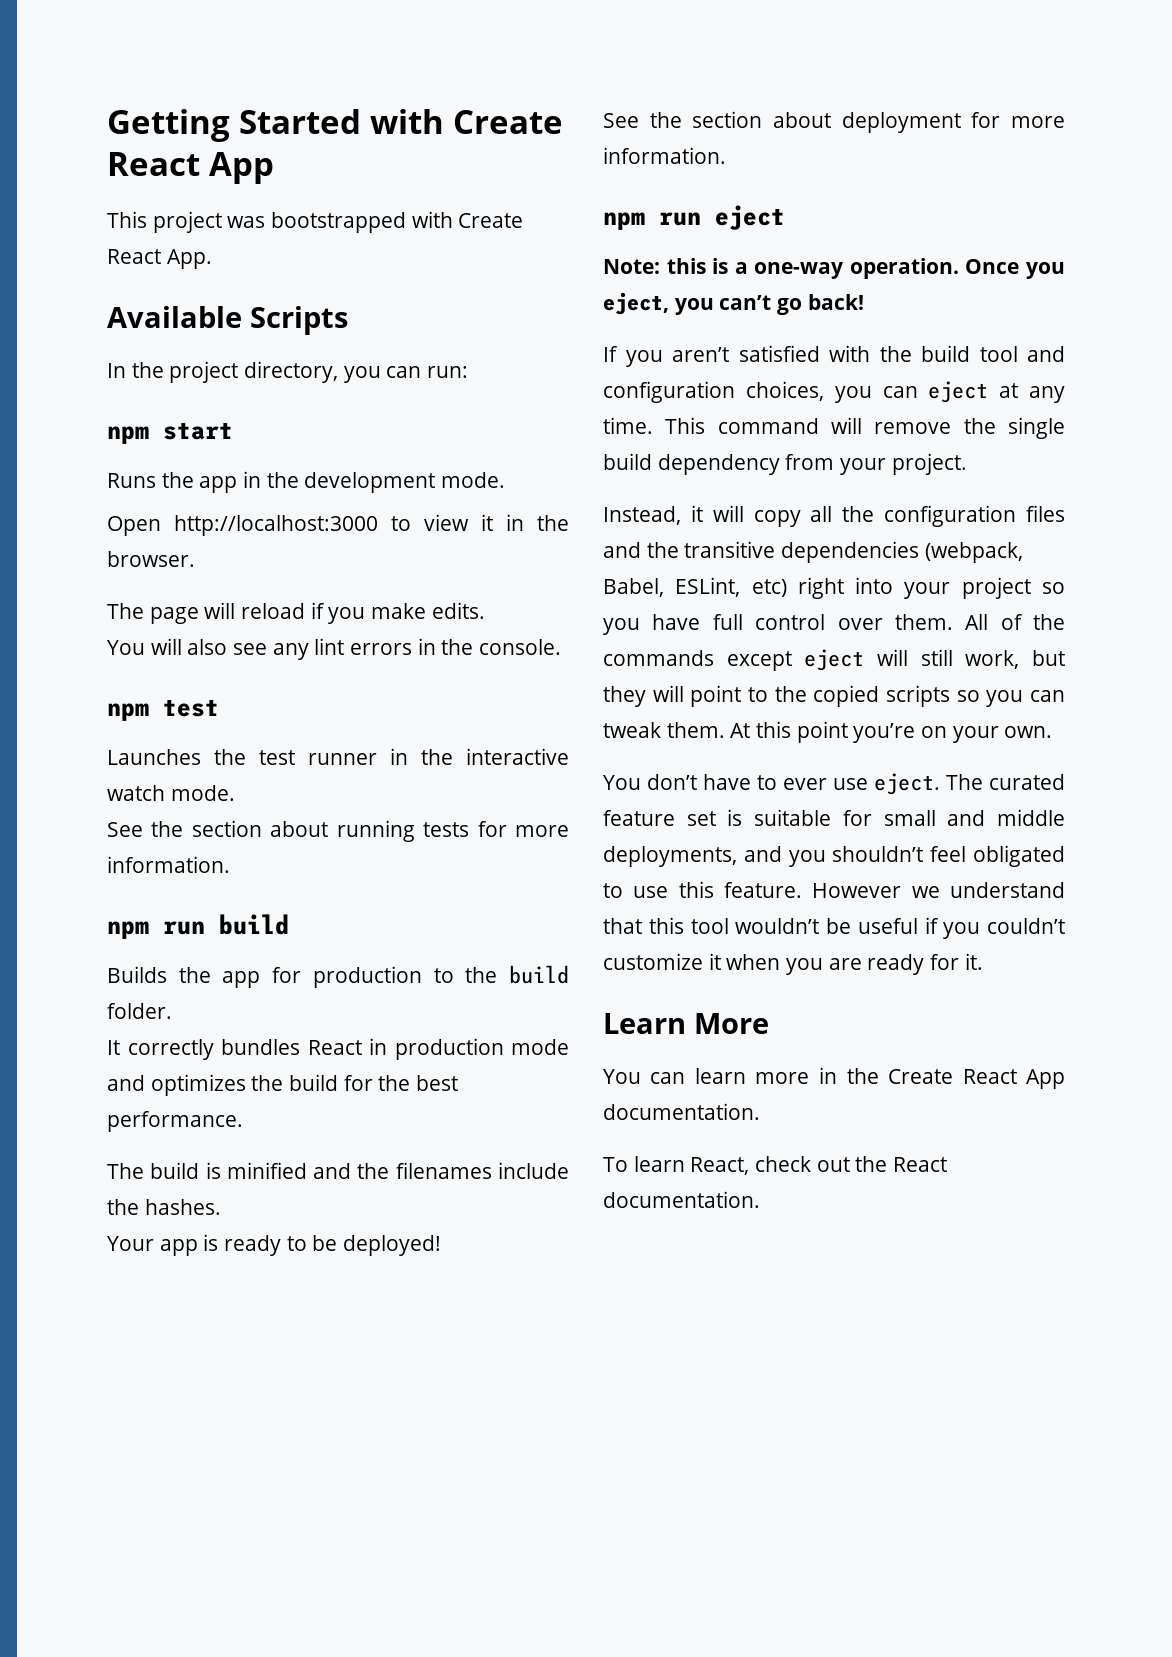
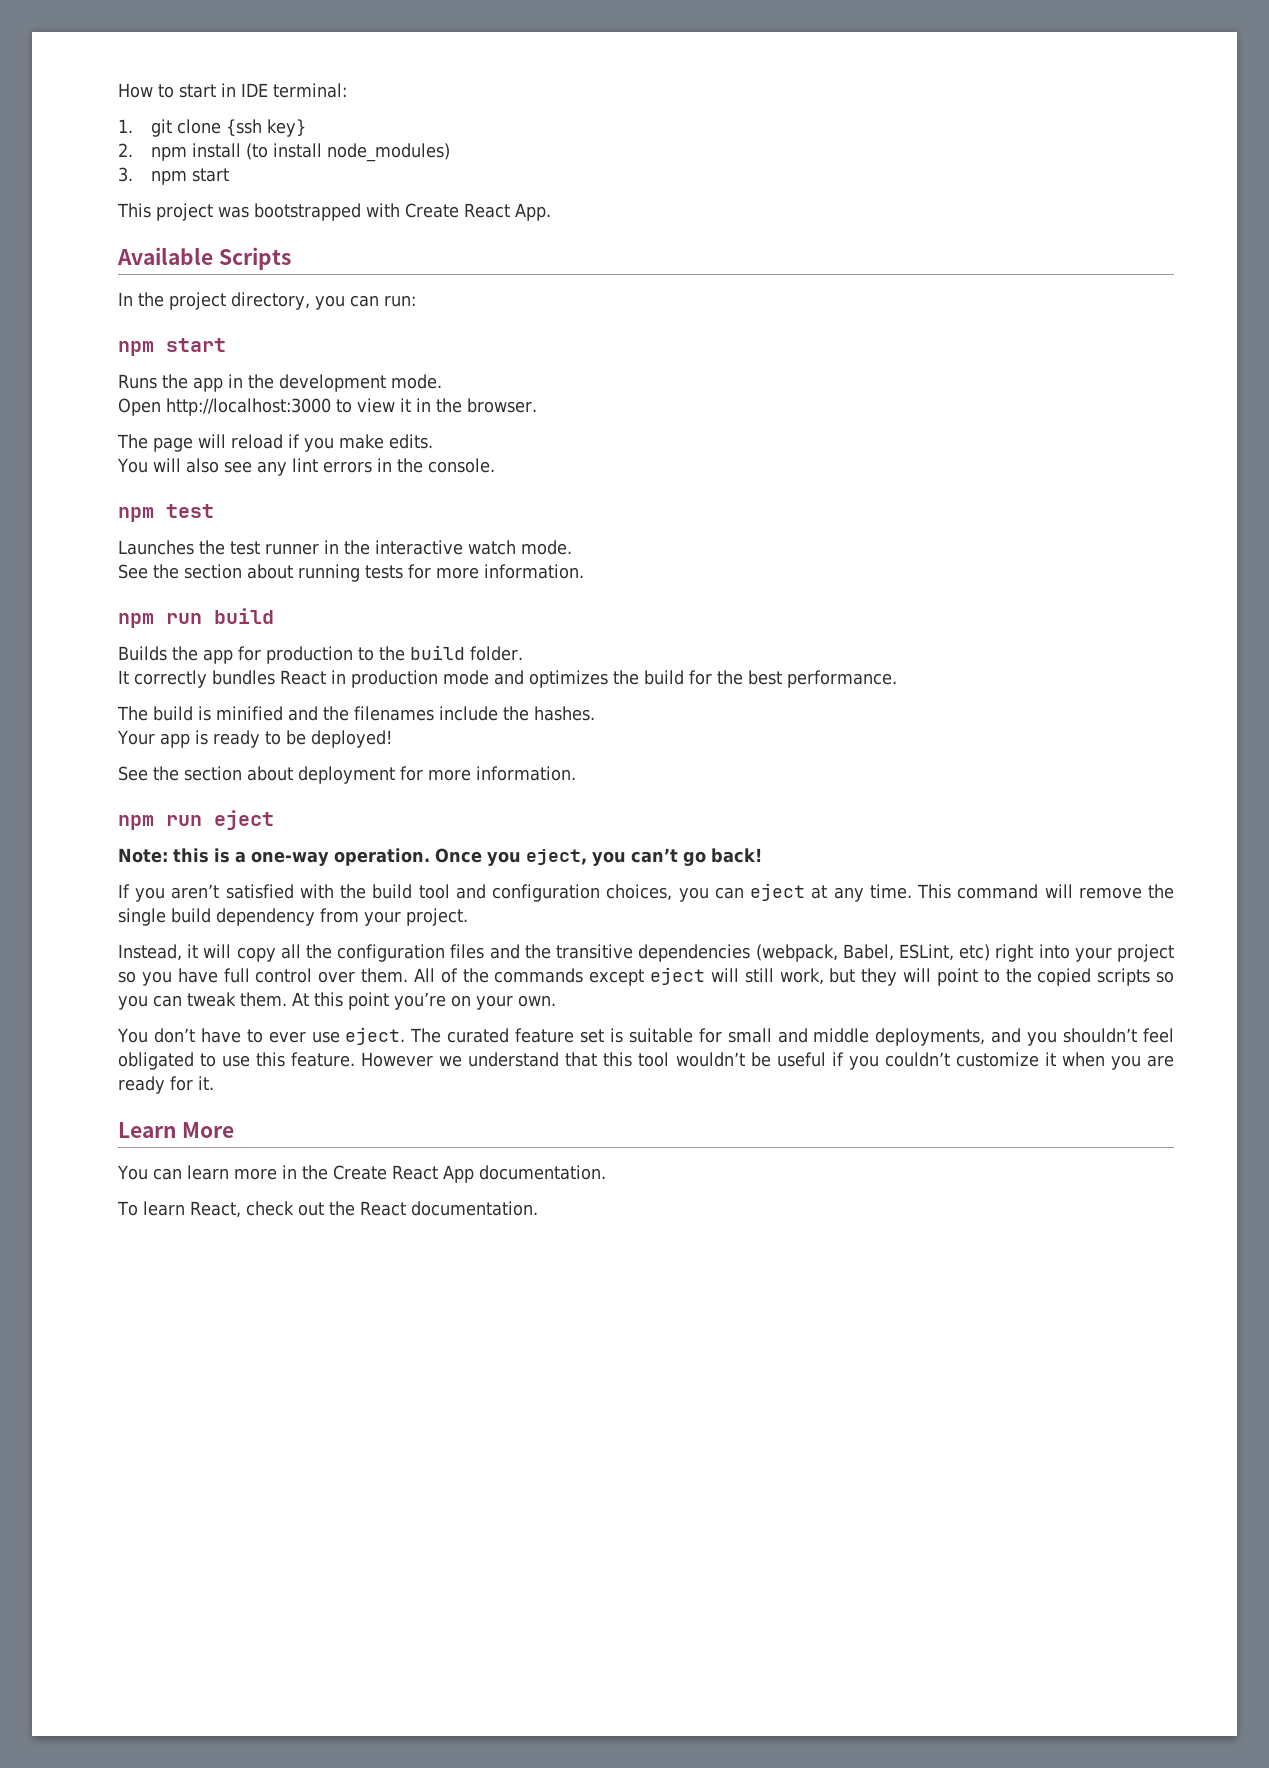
- Getting Started with Create React App
+ How to start in IDE terminal:
+ 1. git clone {ssh key}
+ 2. npm install (to install node_modules)
+ 3. npm start

